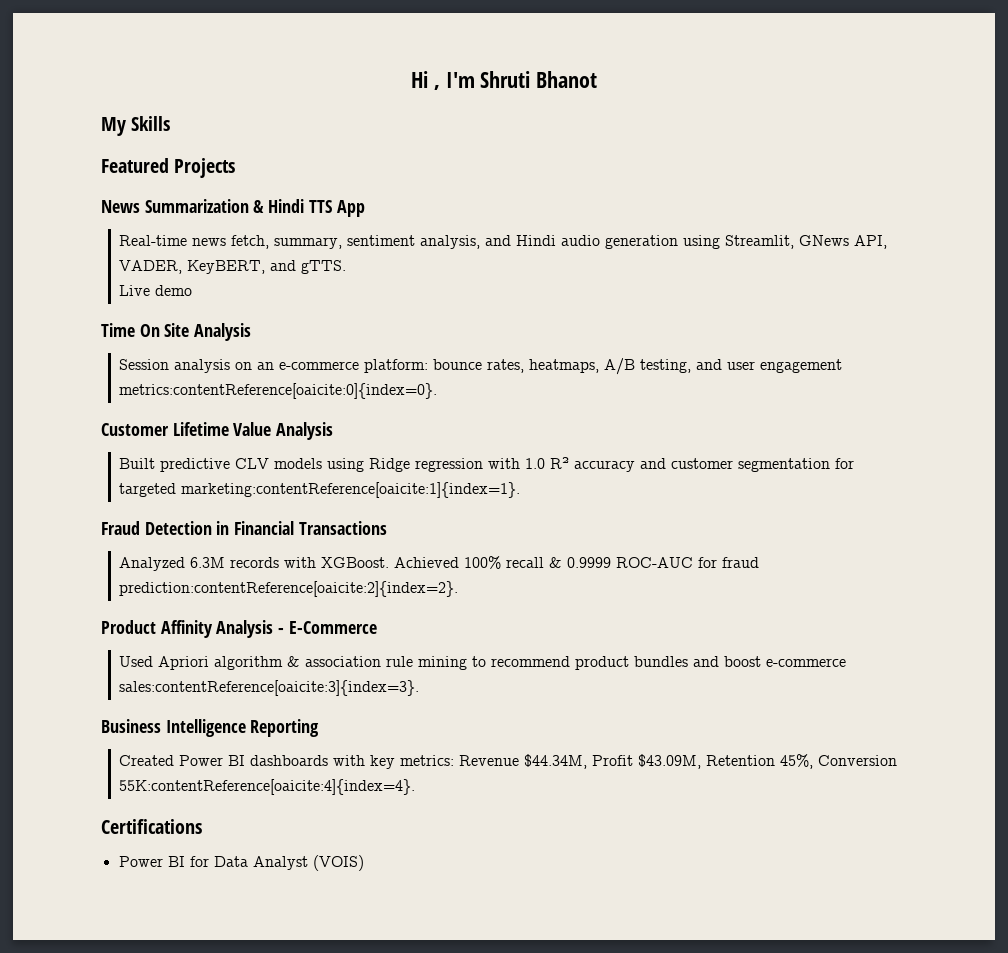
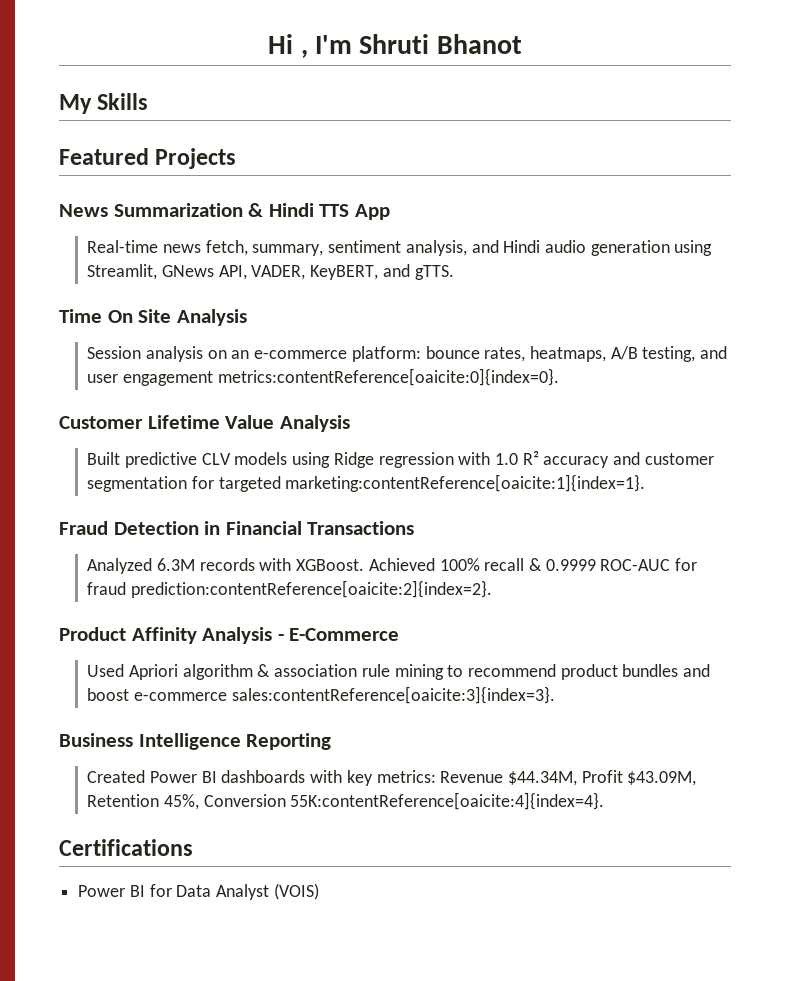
- Live demo

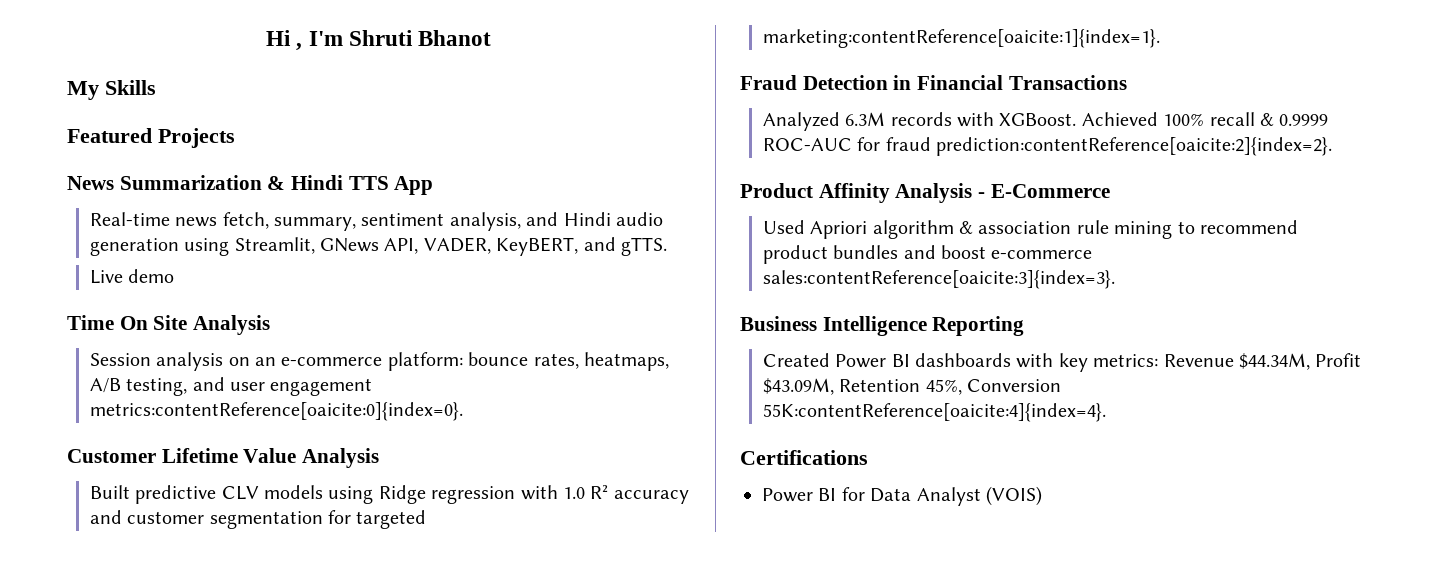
+ Live demo

